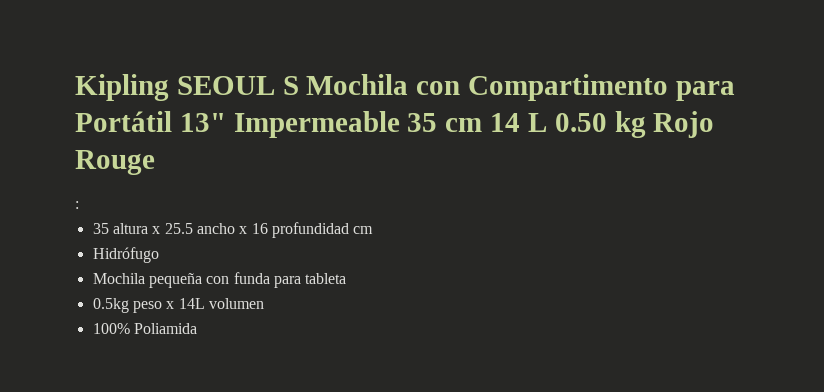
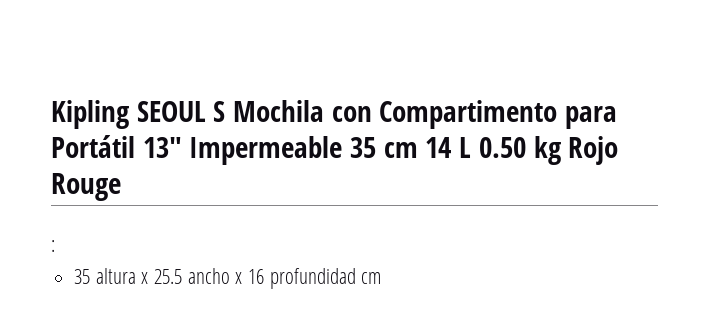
- Hidrófugo
- Mochila pequeña con funda para tableta
- 0.5kg peso x 14L volumen
- 100% Poliamida

